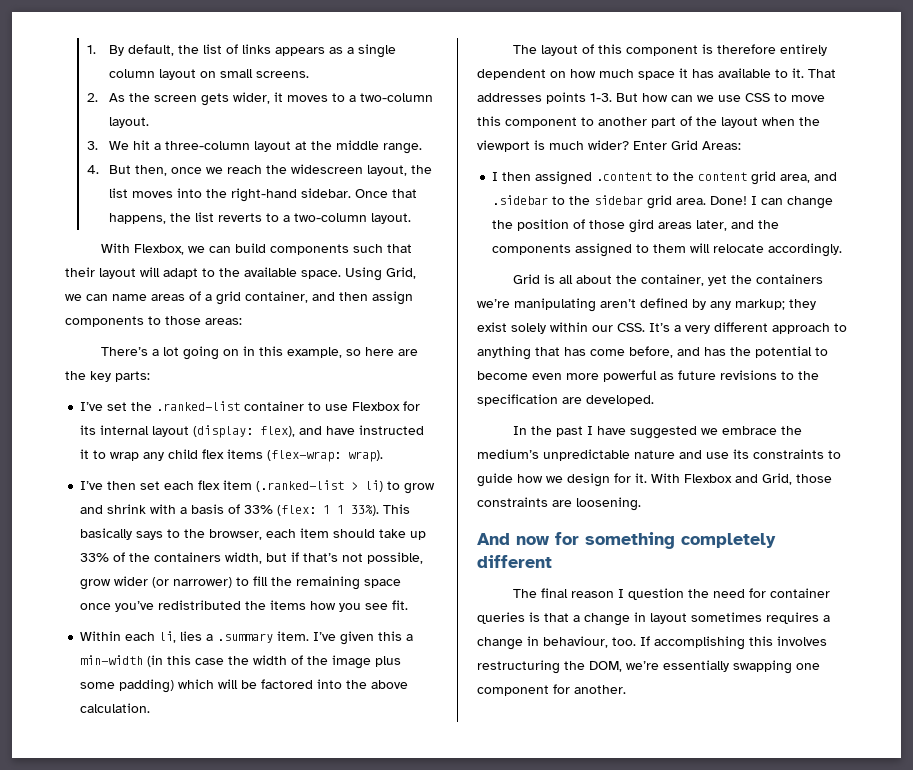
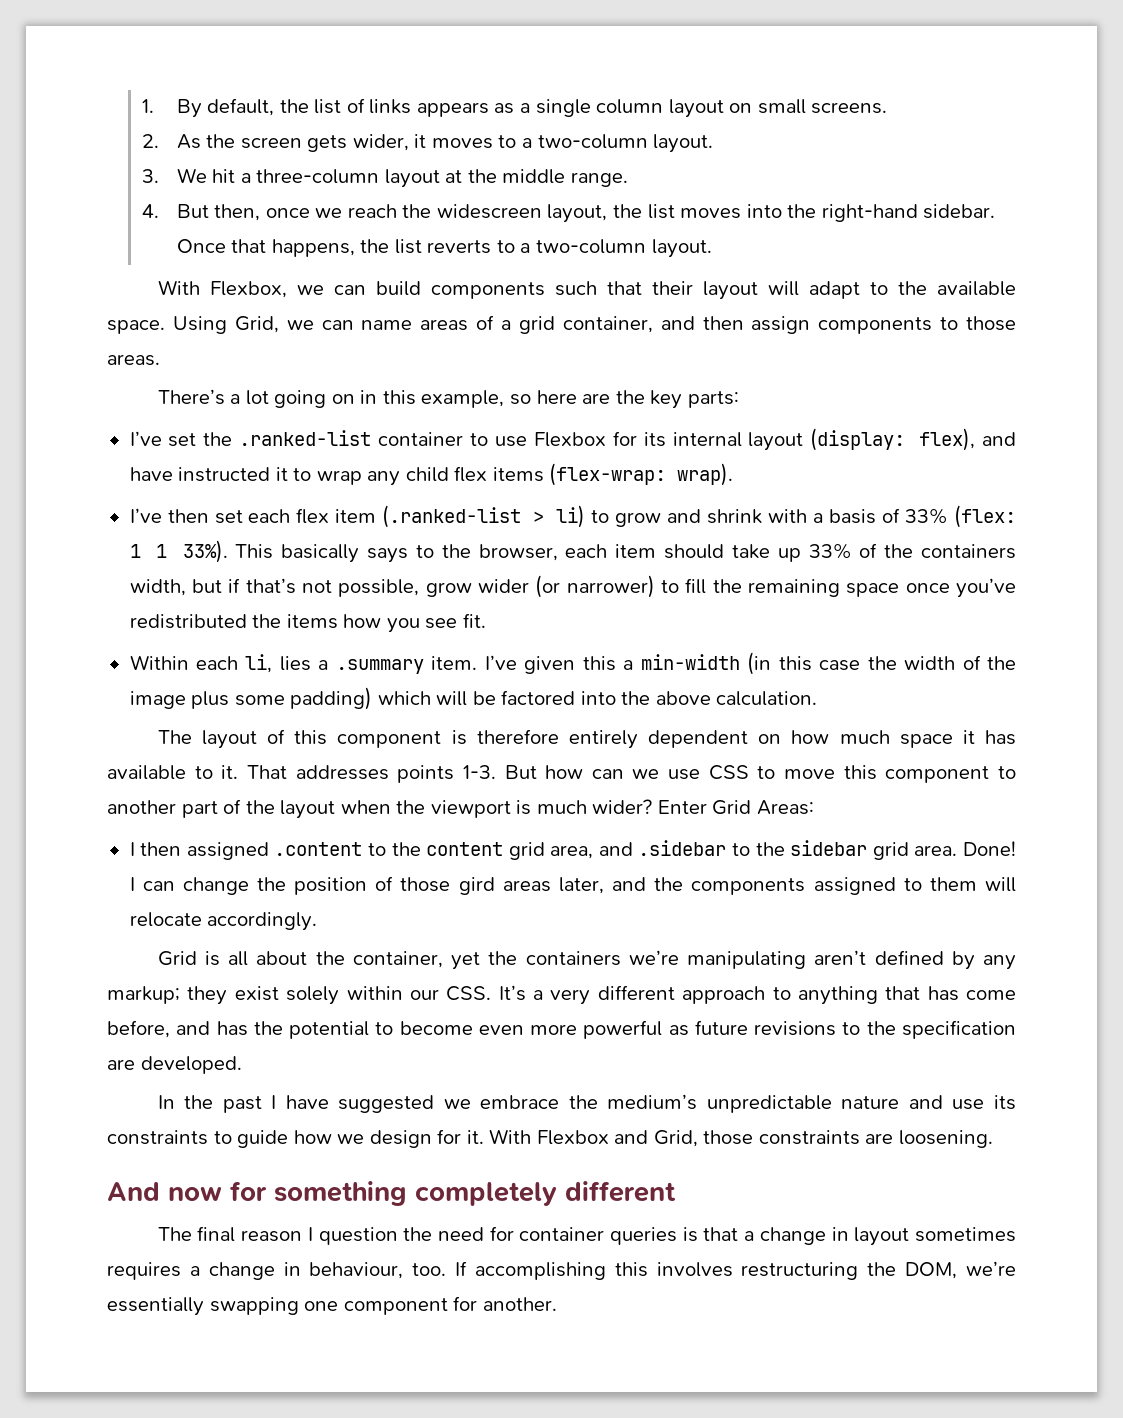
- Using Grid, we can name areas of a grid container, and then assign components to those areas:
+ Using Grid, we can name areas of a grid container, and then assign components to those areas.

